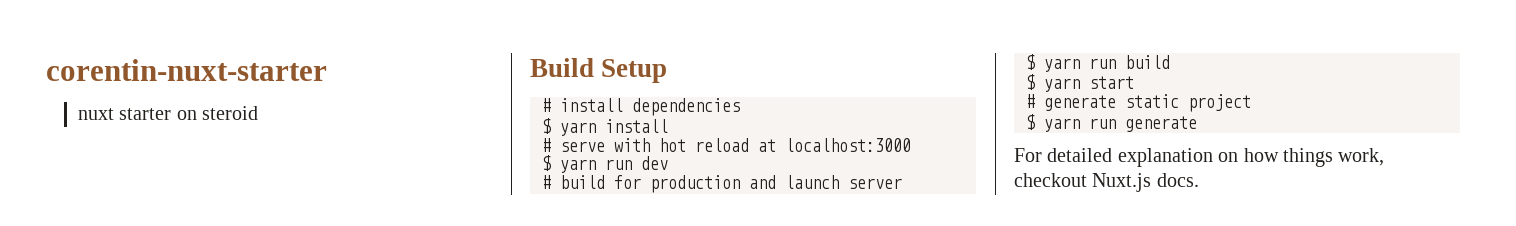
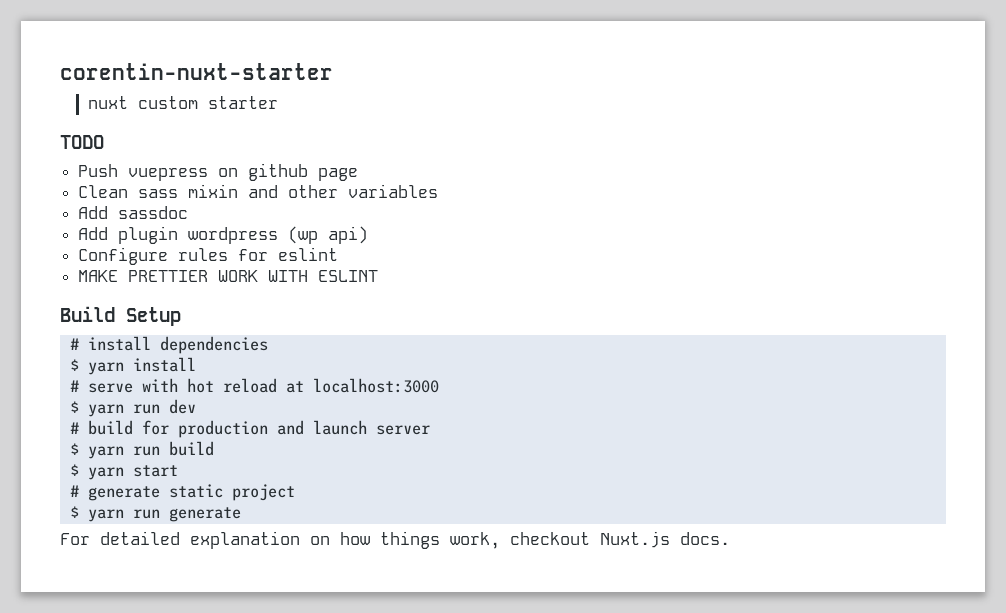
- nuxt starter on steroid
+ nuxt custom starter
+ TODO
+ Push vuepress on github page
+ Clean sass mixin and other variables
+ Add sassdoc
+ Add plugin wordpress (wp api)
+ Configure rules for eslint
+ MAKE PRETTIER WORK WITH ESLINT

